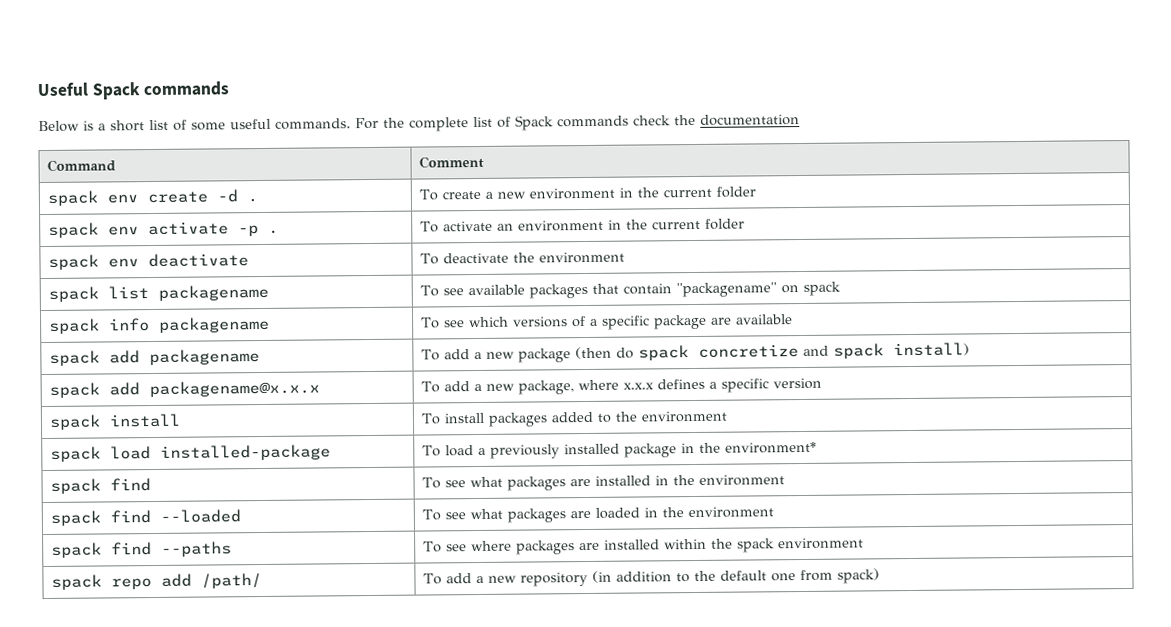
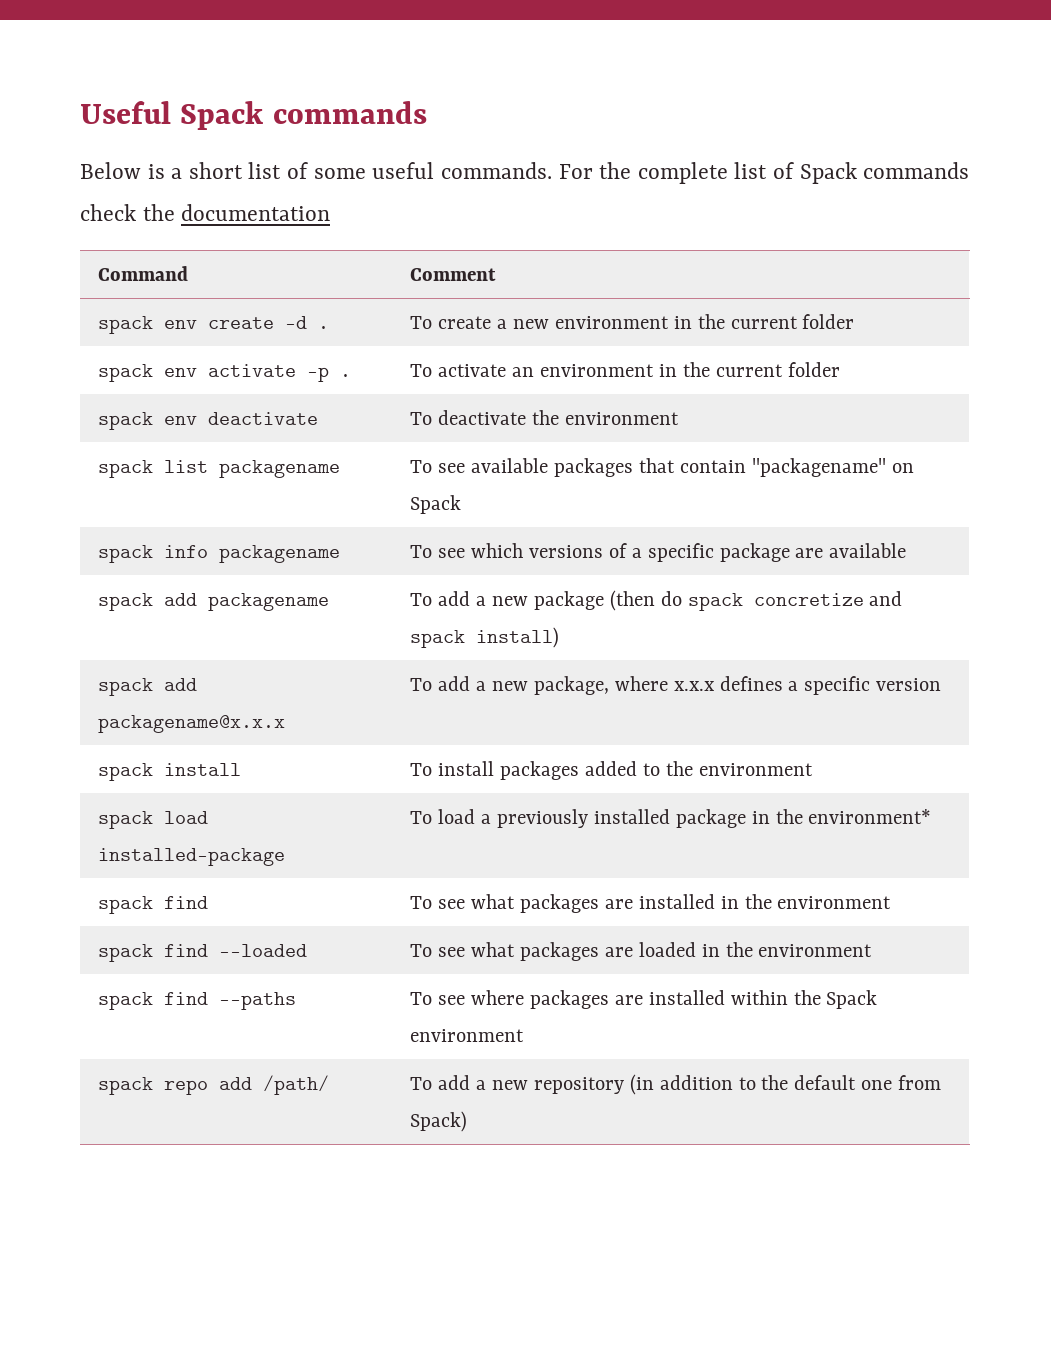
- spack list packagename | To see available packages that contain "packagename" on spack
+ spack list packagename | To see available packages that contain "packagename" on Spack
- spack find --paths | To see where packages are installed within the spack environment
+ spack find --paths | To see where packages are installed within the Spack environment
- spack repo add /path/ | To add a new repository (in addition to the default one from spack)
+ spack repo add /path/ | To add a new repository (in addition to the default one from Spack)

